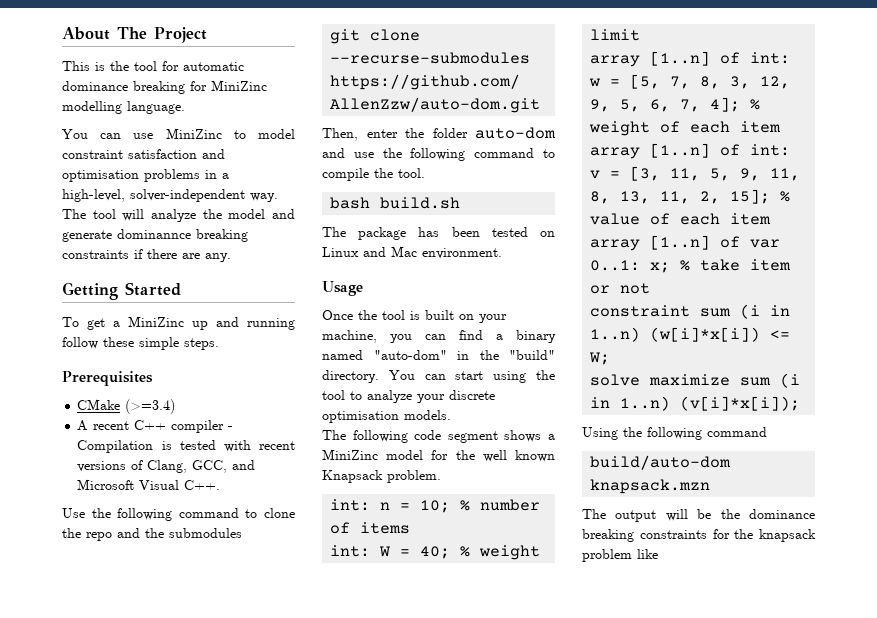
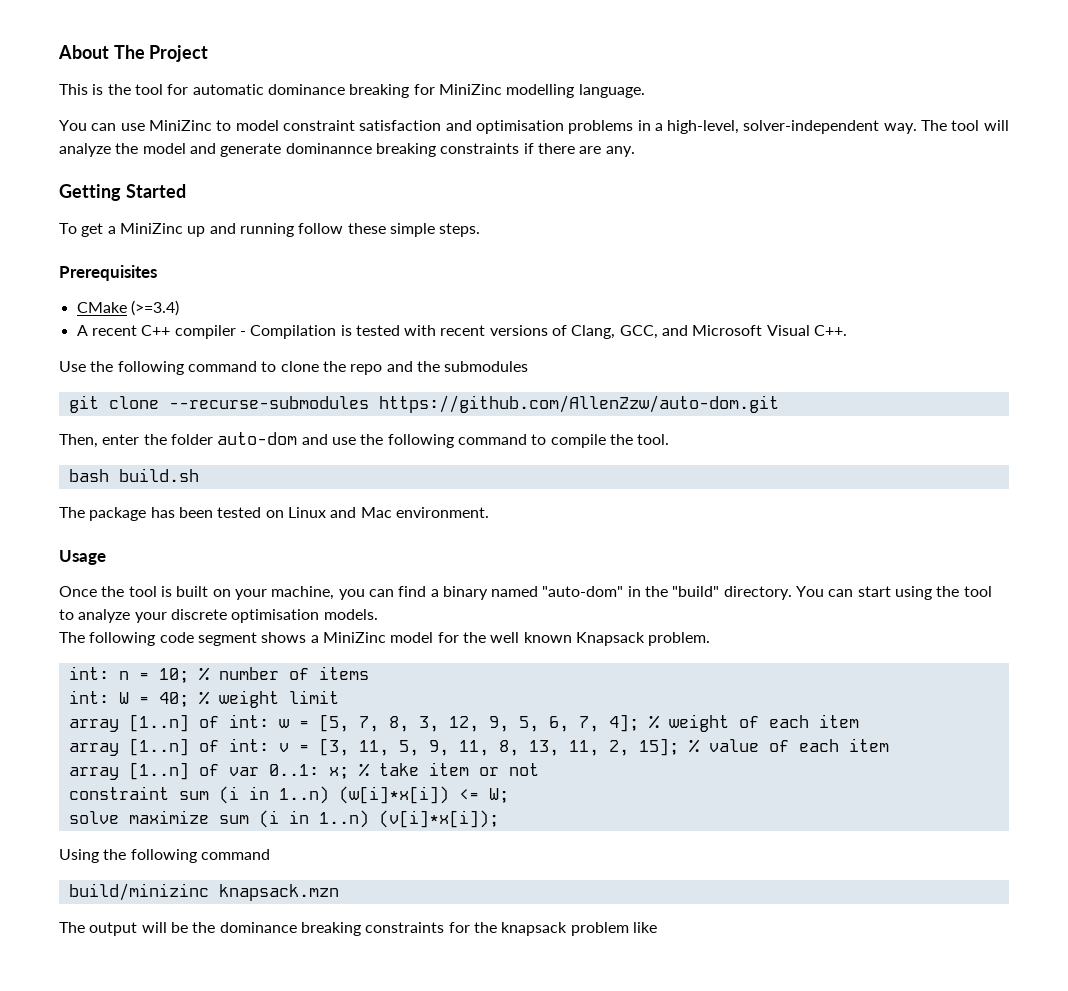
- build/auto-dom knapsack.mzn
+ build/minizinc knapsack.mzn

